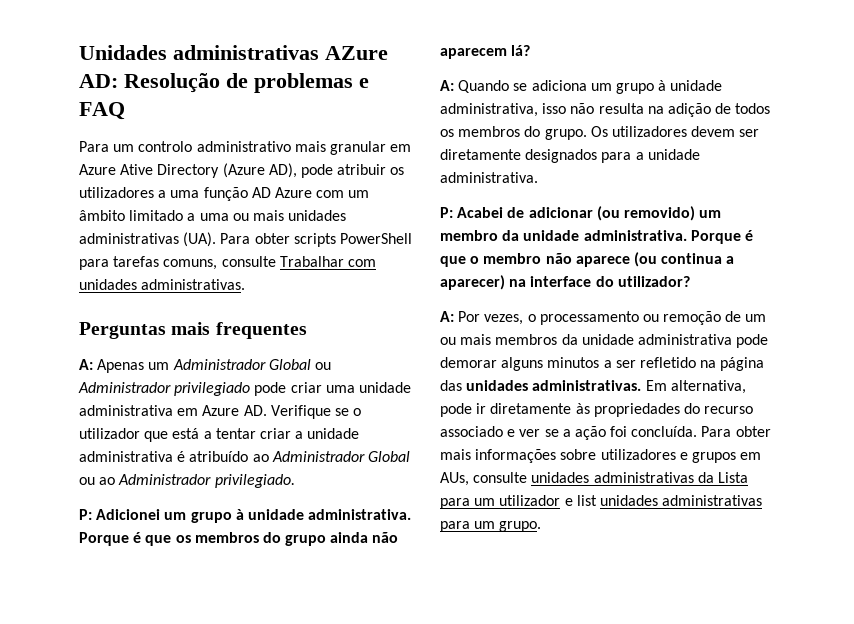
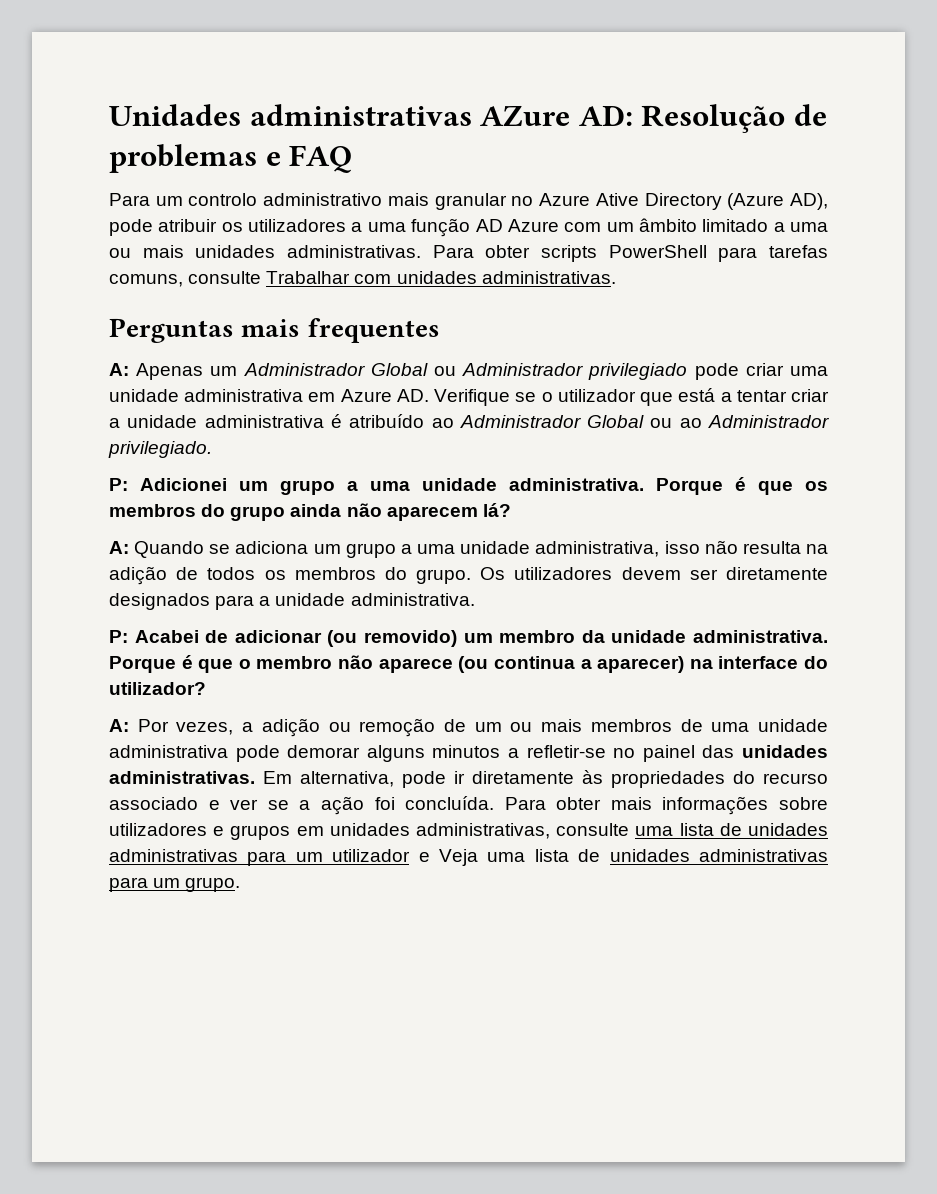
- Para um controlo administrativo mais granular em Azure Ative Directory (Azure AD), pode atribuir os utilizadores a uma função AD Azure com um âmbito limitado a uma ou mais unidades administrativas (UA). Para obter scripts PowerShell para tarefas comuns, consulte Trabalhar com unidades administrativas.
+ Para um controlo administrativo mais granular no Azure Ative Directory (Azure AD), pode atribuir os utilizadores a uma função AD Azure com um âmbito limitado a uma ou mais unidades administrativas. Para obter scripts PowerShell para tarefas comuns, consulte Trabalhar com unidades administrativas.
- P: Adicionei um grupo à unidade administrativa.
+ P: Adicionei um grupo a uma unidade administrativa.
- A: Quando se adiciona um grupo à unidade administrativa, isso não resulta na adição de todos os membros do grupo.
+ A: Quando se adiciona um grupo a uma unidade administrativa, isso não resulta na adição de todos os membros do grupo.
- A: Por vezes, o processamento ou remoção de um ou mais membros da unidade administrativa pode demorar alguns minutos a ser refletido na página das unidades administrativas.
+ A: Por vezes, a adição ou remoção de um ou mais membros de uma unidade administrativa pode demorar alguns minutos a refletir-se no painel das unidades administrativas.
- Para obter mais informações sobre utilizadores e grupos em AUs, consulte unidades administrativas da Lista para um utilizador e list unidades administrativas para um grupo.
+ Para obter mais informações sobre utilizadores e grupos em unidades administrativas, consulte uma lista de unidades administrativas para um utilizador e Veja uma lista de unidades administrativas para um grupo.

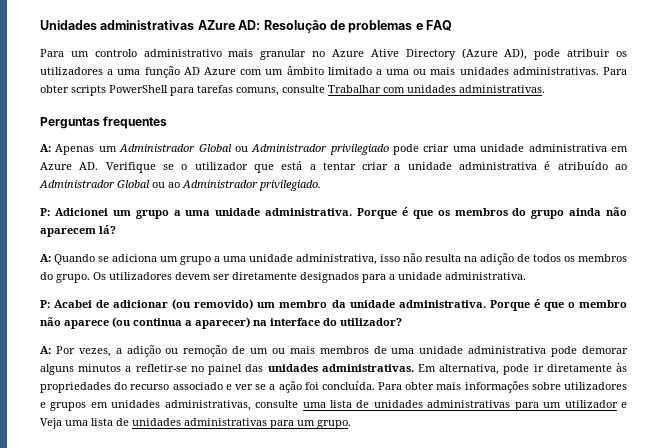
- Perguntas mais frequentes
+ Perguntas frequentes

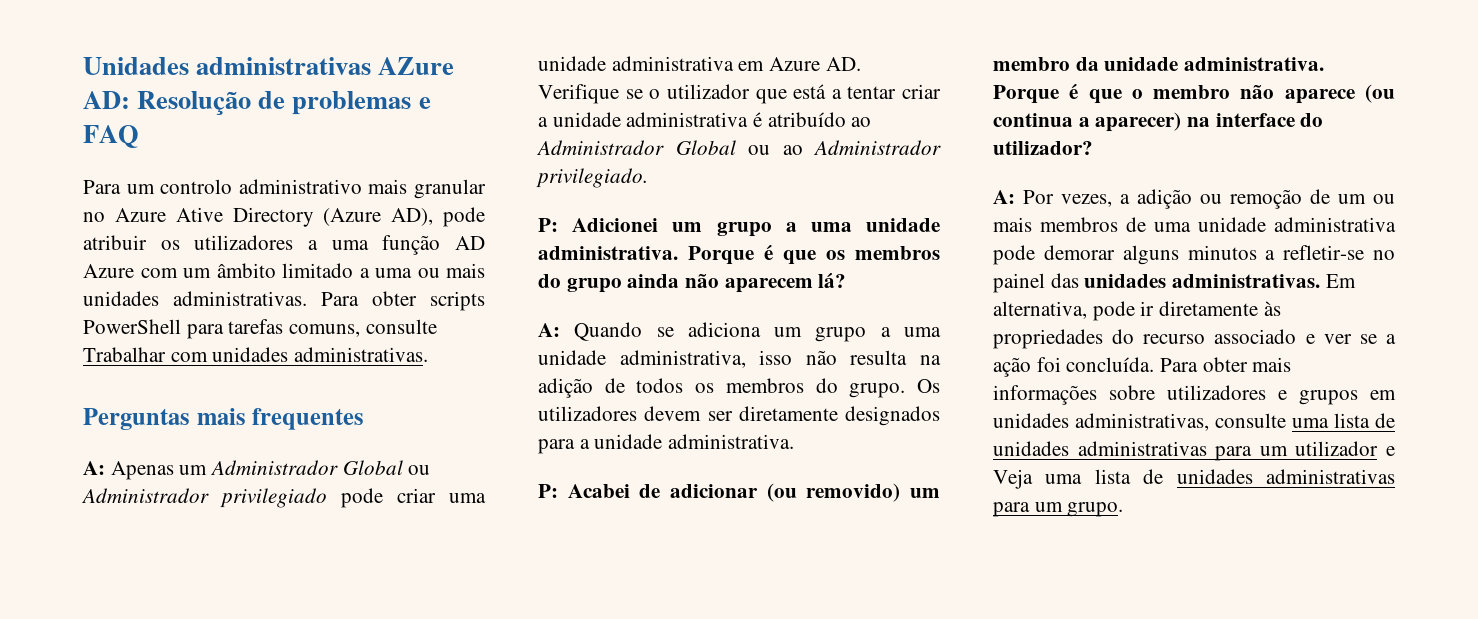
- Perguntas frequentes
+ Perguntas mais frequentes

